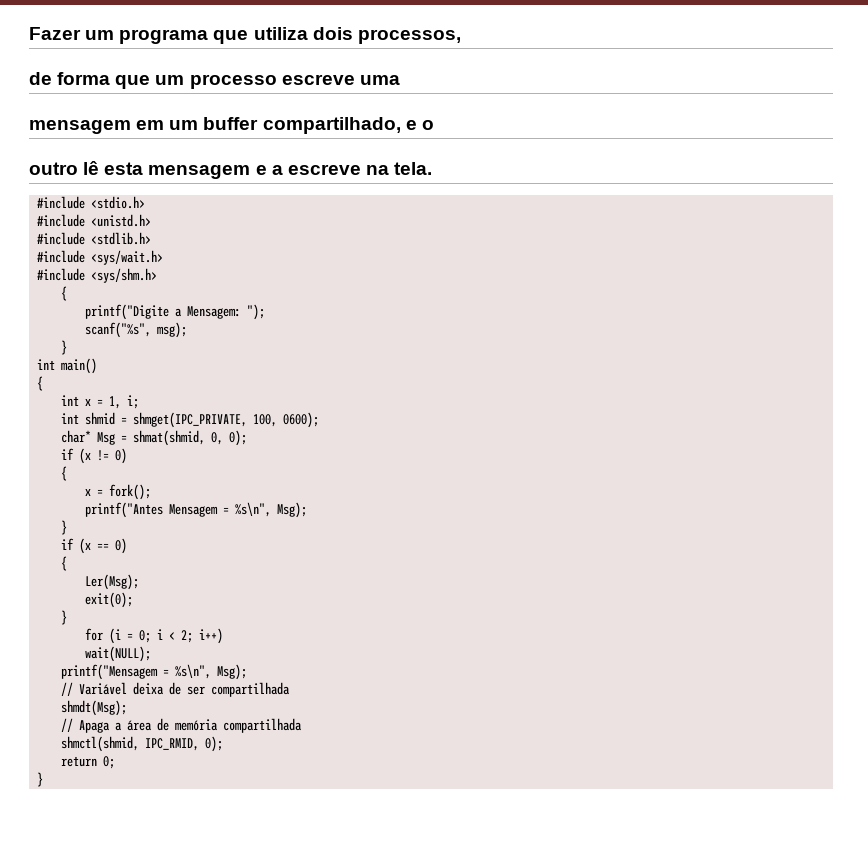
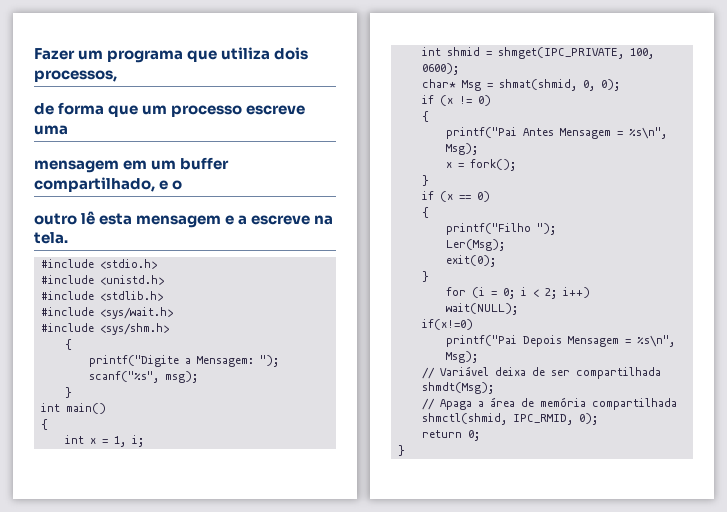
+ printf("Pai Antes Mensagem = %s\n", Msg);
  x = fork();
- printf("Antes Mensagem = %s\n", Msg);
+ printf("Filho ");
- printf("Mensagem = %s\n", Msg);
+ if(x!=0)
+ printf("Pai Depois Mensagem = %s\n", Msg);

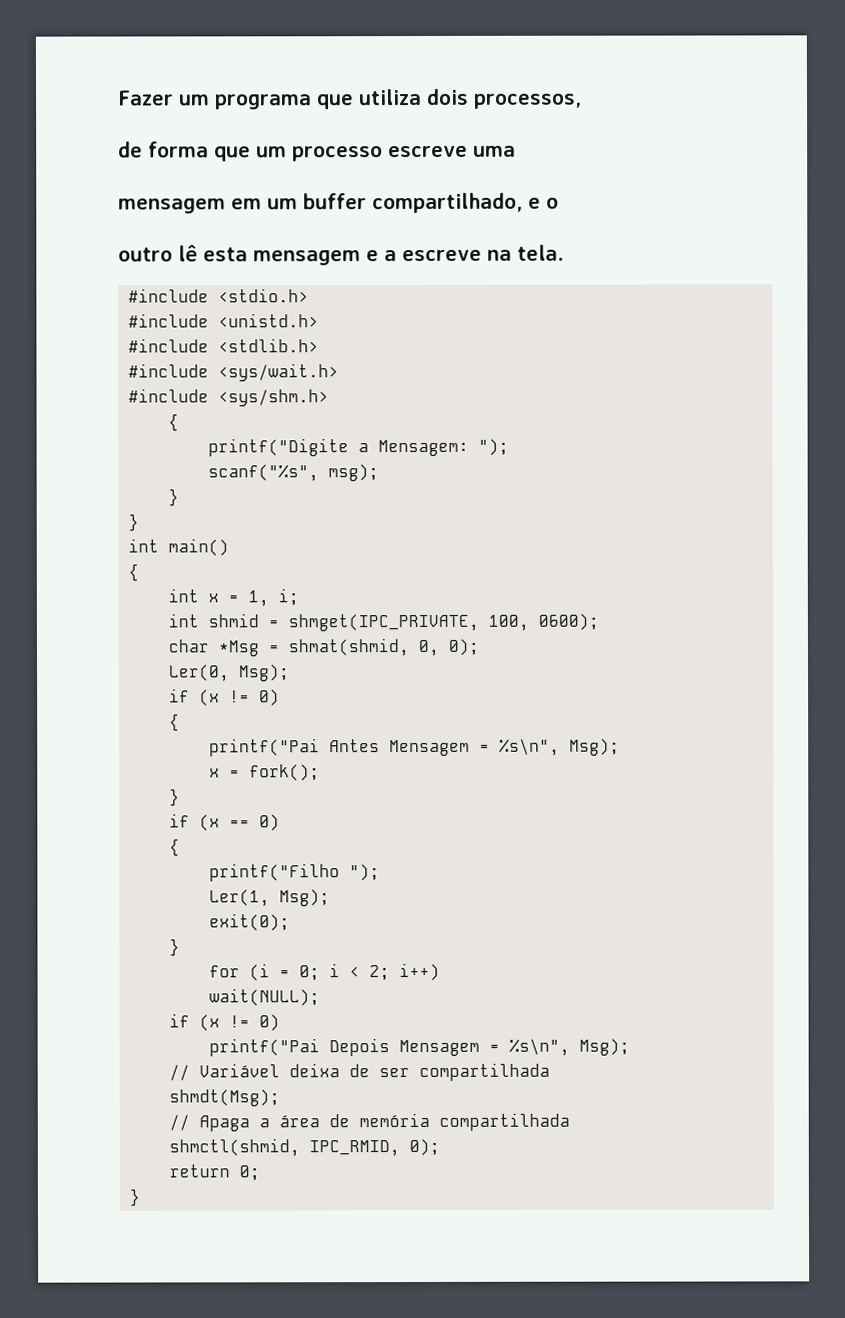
  scanf("%s", msg);
+ }
- char* Msg = shmat(shmid, 0, 0);
+ char *Msg = shmat(shmid, 0, 0);
+ Ler(0, Msg);
- Ler(Msg);
+ Ler(1, Msg);
  wait(NULL);
- if(x!=0)
+ if (x != 0)

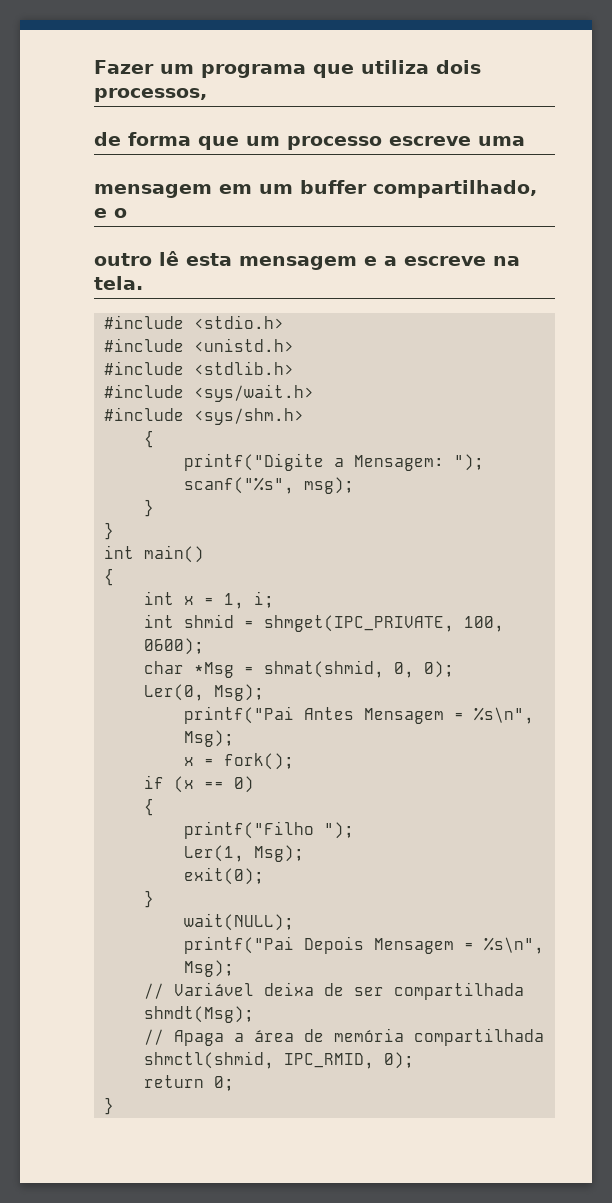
  Ler(0, Msg);
- if (x != 0)
- {
  x = fork();
- }
- for (i = 0; i < 2; i++)
  wait(NULL);
- if (x != 0)

